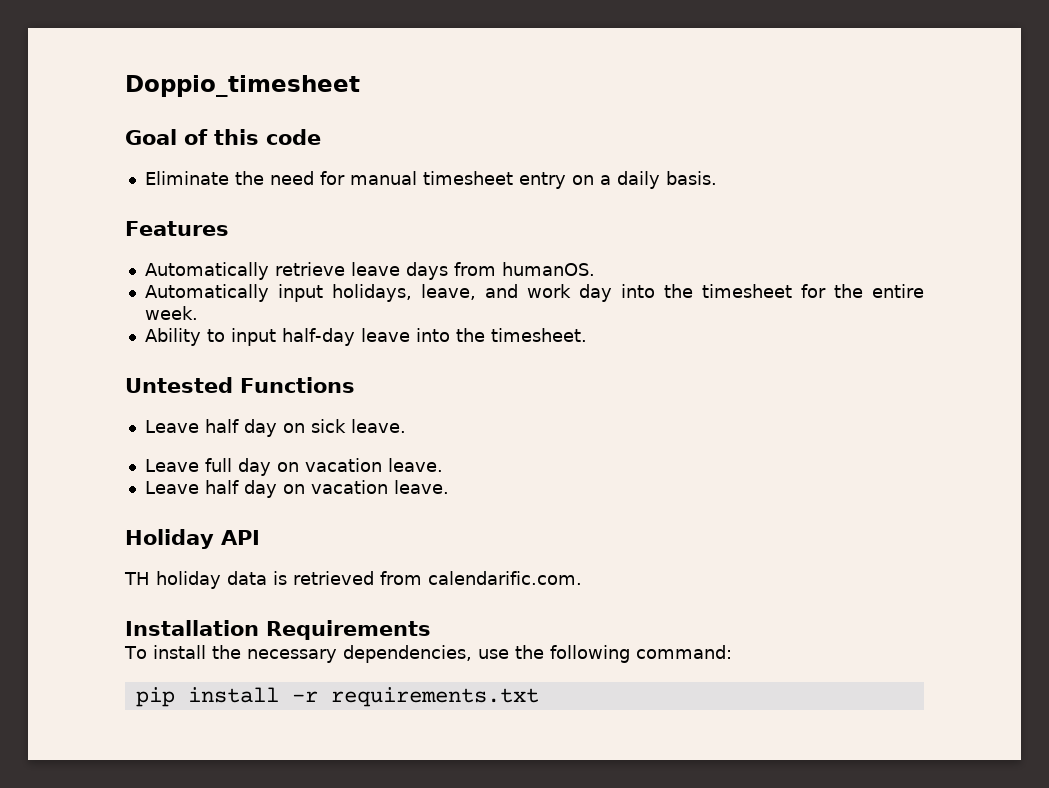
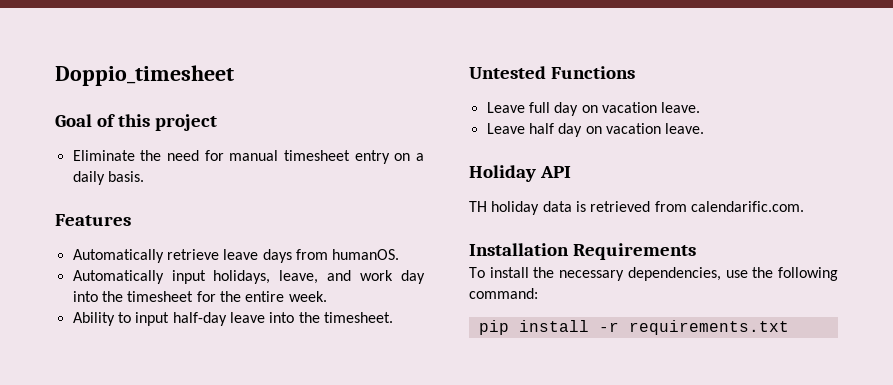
- Goal of this code
+ Goal of this project
- Leave half day on sick leave.

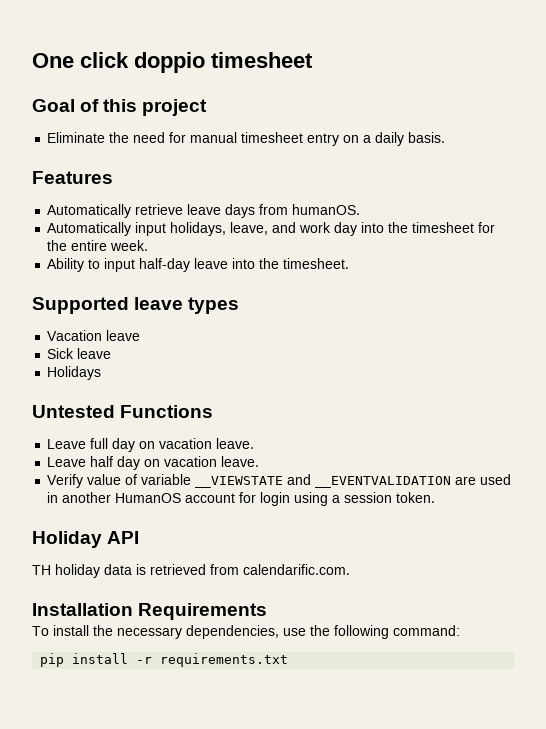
- Doppio_timesheet
+ One click doppio timesheet
+ Supported leave types
+ Vacation leave
+ Sick leave
+ Holidays
+ Verify value of variable __VIEWSTATE and __EVENTVALIDATION are used in another HumanOS account for login using a session token.

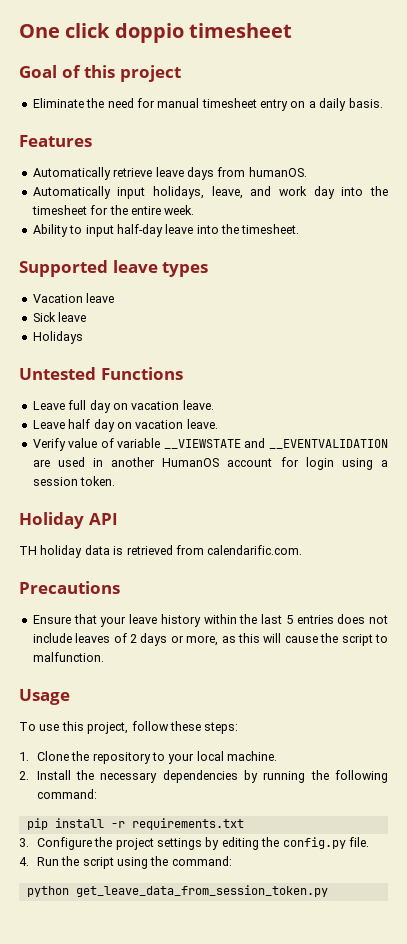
- Installation Requirements
- To install the necessary dependencies, use the following command:
+ Precautions
+ Ensure that your leave history within the last 5 entries does not include leaves of 2 days or more, as this will cause the script to malfunction.
+ Usage
+ To use this project, follow these steps:
+ 1. Clone the repository to your local machine.
+ 2. Install the necessary dependencies by running the following command:
+ 3. Configure the project settings by editing the config.py file.
+ 4. Run the script using the command:
+ python get_leave_data_from_session_token.py

